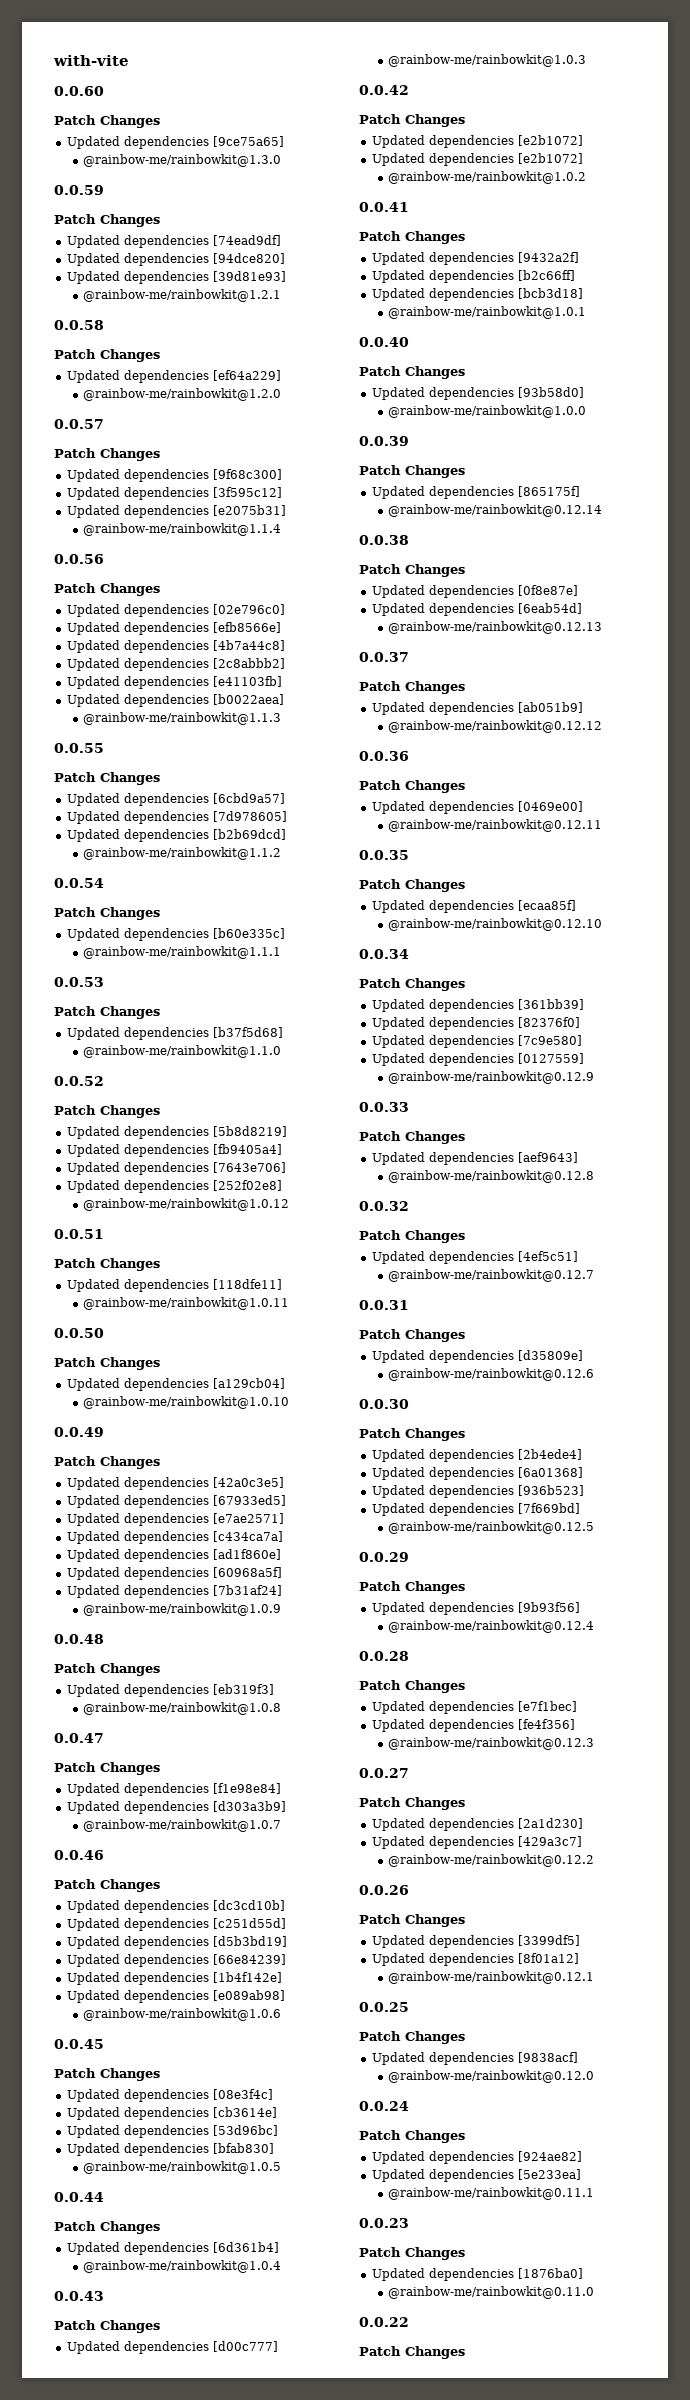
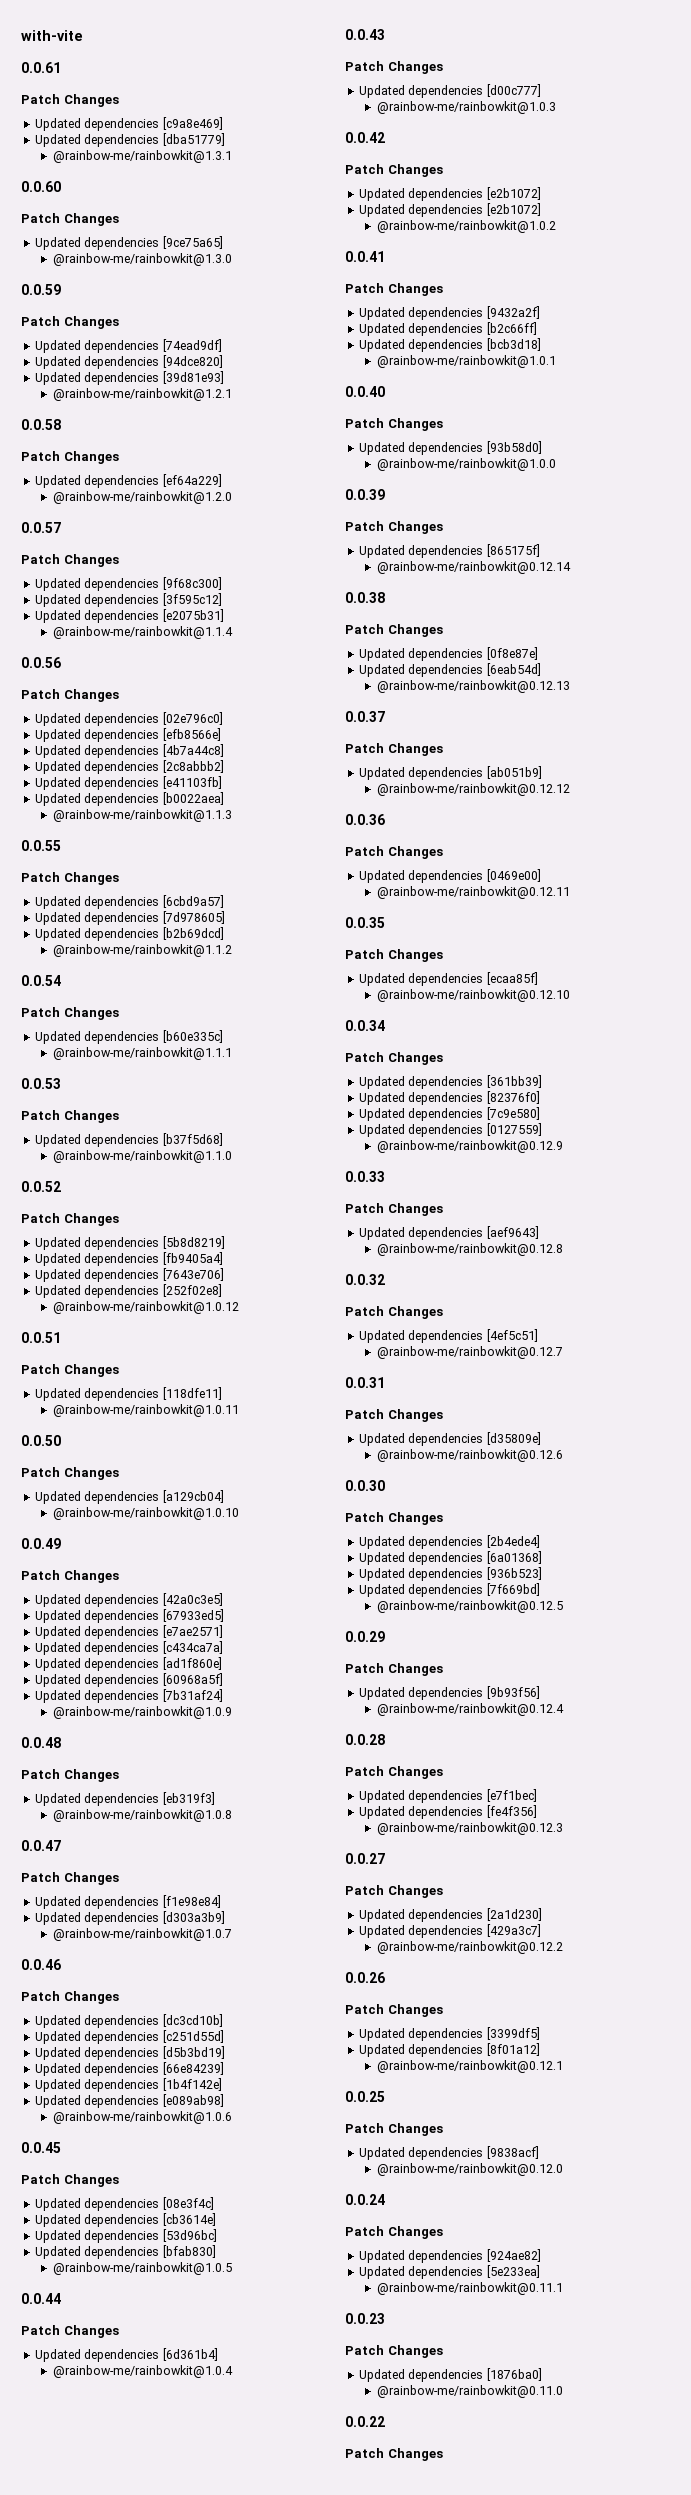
+ 0.0.61
+ Patch Changes
+ Updated dependencies [c9a8e469]
+ Updated dependencies [dba51779]
+ @rainbow-me/rainbowkit@1.3.1

